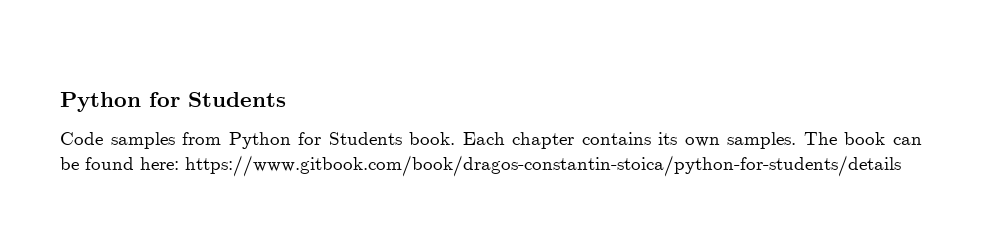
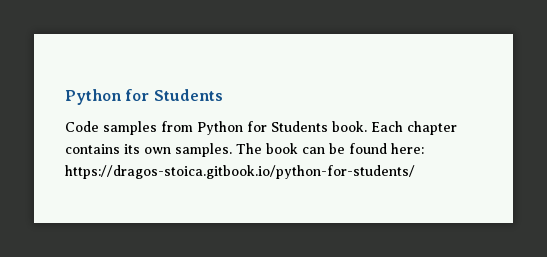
- The book can be found here: https://www.gitbook.com/book/dragos-constantin-stoica/python-for-students/details
+ The book can be found here: https://dragos-stoica.gitbook.io/python-for-students/

